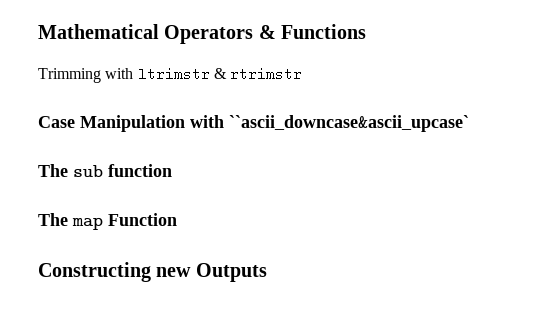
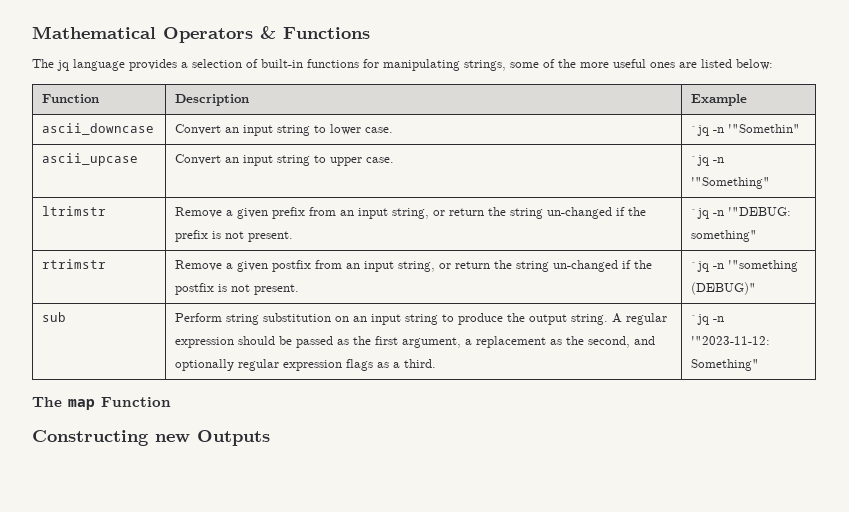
- Trimming with ltrimstr & rtrimstr
- Case Manipulation with ``ascii_downcase&ascii_upcase`
- The sub function
+ The jq language provides a selection of built-in functions for manipulating strings, some of the more useful ones are listed below:
+ Function | Description | Example
+ ascii_downcase | Convert an input string to lower case. | `jq -n '"Somethin"
+ ascii_upcase | Convert an input string to upper case. | `jq -n '"Something"
+ ltrimstr | Remove a given prefix from an input string, or return the string un-changed if the prefix is not present. | `jq -n '"DEBUG: something"
+ rtrimstr | Remove a given postfix from an input string, or return the string un-changed if the postfix is not present. | `jq -n '"something (DEBUG)"
+ sub | Perform string substitution on an input string to produce the output string. A regular expression should be passed as the first argument, a replacement as the second, and optionally regular expression flags as a third. | `jq -n '"2023-11-12: Something"

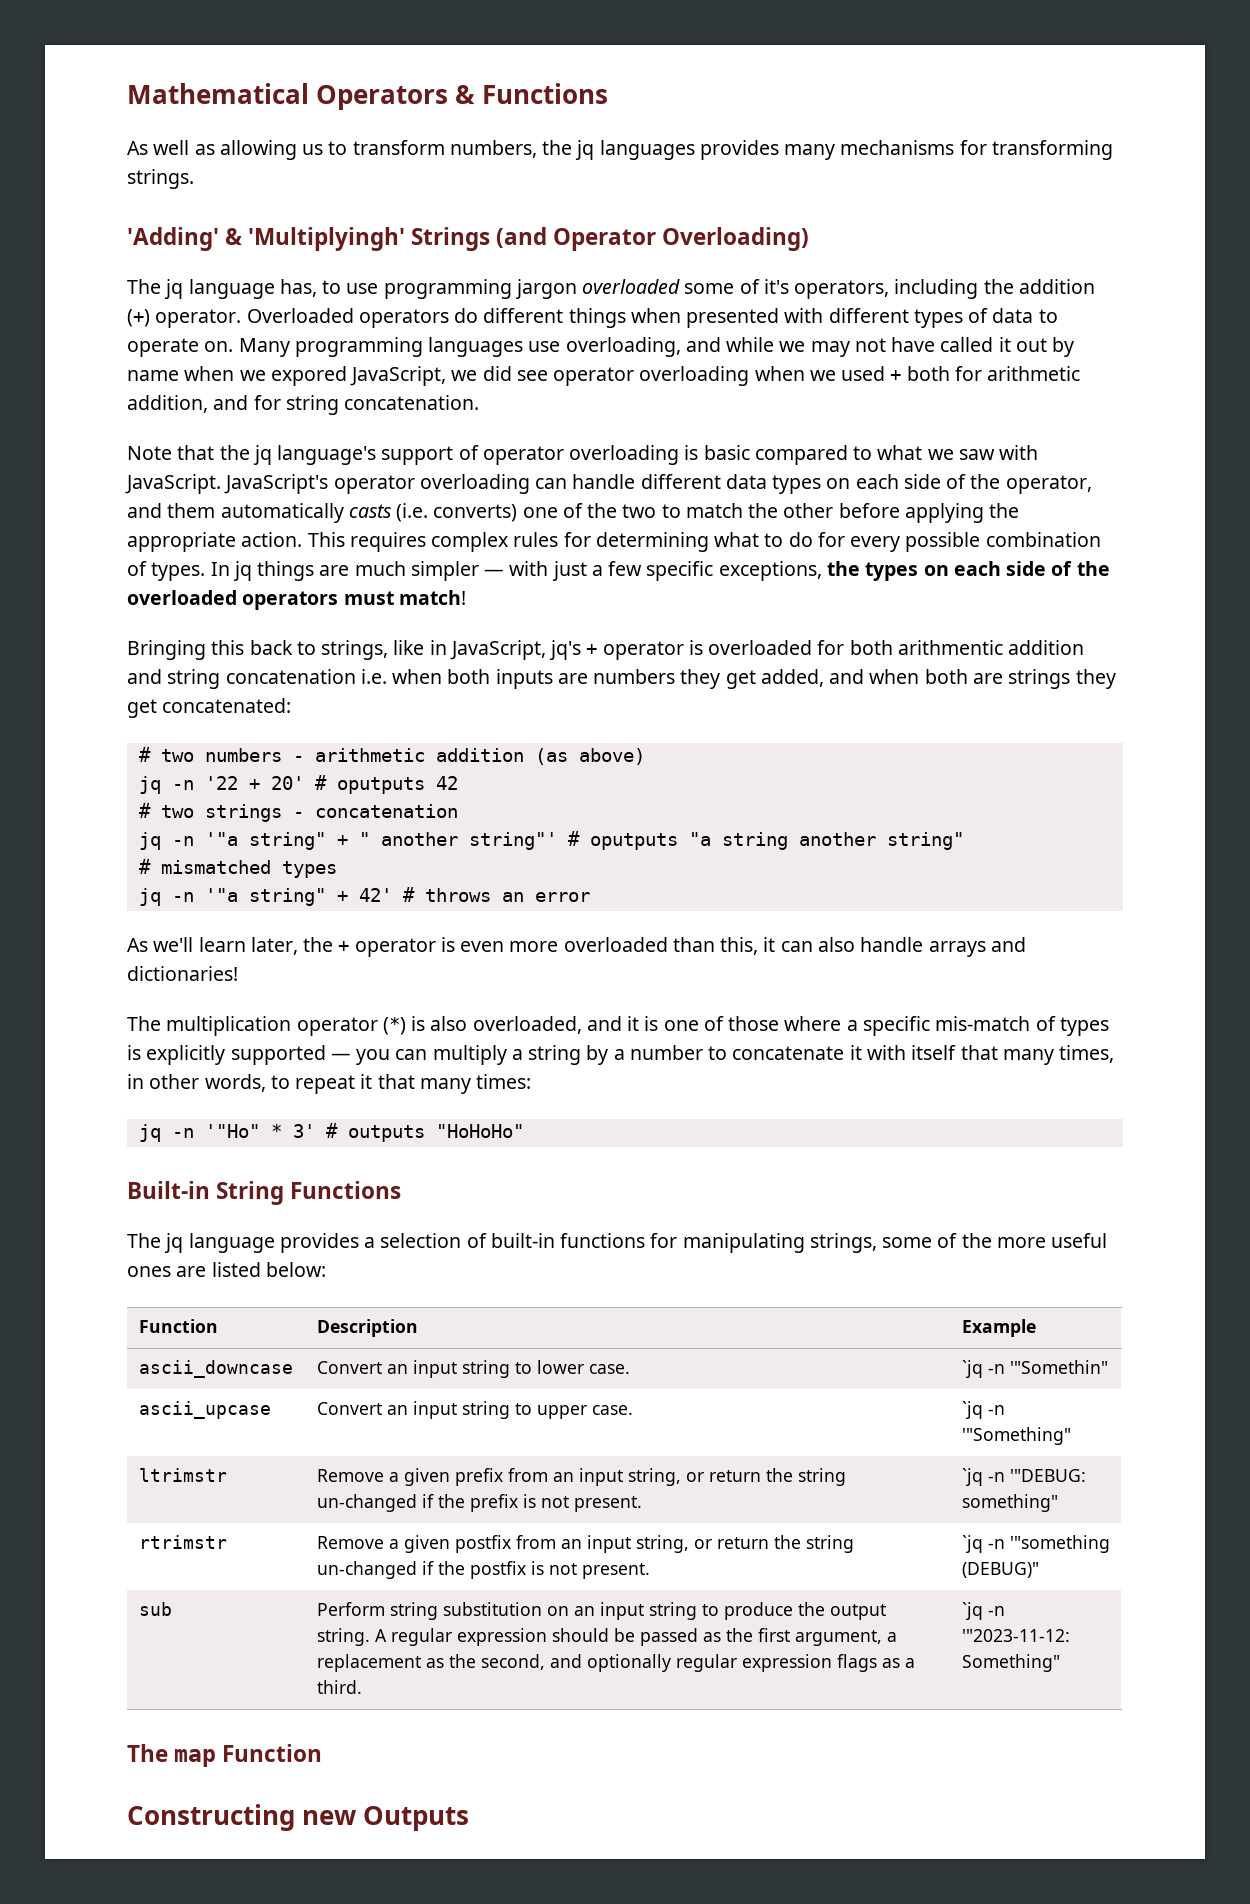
+ As well as allowing us to transform numbers, the jq languages provides many mechanisms for transforming strings.
+ 'Adding' & 'Multiplyingh' Strings (and Operator Overloading)
+ The jq language has, to use programming jargon overloaded some of it's operators, including the addition (+) operator. Overloaded operators do different things when presented with different types of data to operate on. Many programming languages use overloading, and while we may not have called it out by name when we expored JavaScript, we did see operator overloading when we used + both for arithmetic addition, and for string concatenation.
+ Note that the jq language's support of operator overloading is basic compared to what we saw with JavaScript. JavaScript's operator overloading can handle different data types on each side of the operator, and them automatically casts (i.e. converts) one of the two to match the other before applying the appropriate action. This requires complex rules for determining what to do for every possible combination of types. In jq things are much simpler — with just a few specific exceptions, the types on each side of the overloaded operators must match!
+ Bringing this back to strings, like in JavaScript, jq's + operator is overloaded for both arithmentic addition and string concatenation i.e. when both inputs are numbers they get added, and when both are strings they get concatenated:
+ # two numbers - arithmetic addition (as above)
+ jq -n '22 + 20' # oputputs 42
+ # two strings - concatenation
+ jq -n '"a string" + " another string"' # oputputs "a string another string"
+ # mismatched types
+ jq -n '"a string" + 42' # throws an error
+ As we'll learn later, the + operator is even more overloaded than this, it can also handle arrays and dictionaries!
+ The multiplication operator (*) is also overloaded, and it is one of those where a specific mis-match of types is explicitly supported — you can multiply a string by a number to concatenate it with itself that many times, in other words, to repeat it that many times:
+ jq -n '"Ho" * 3' # outputs "HoHoHo"
+ Built-in String Functions

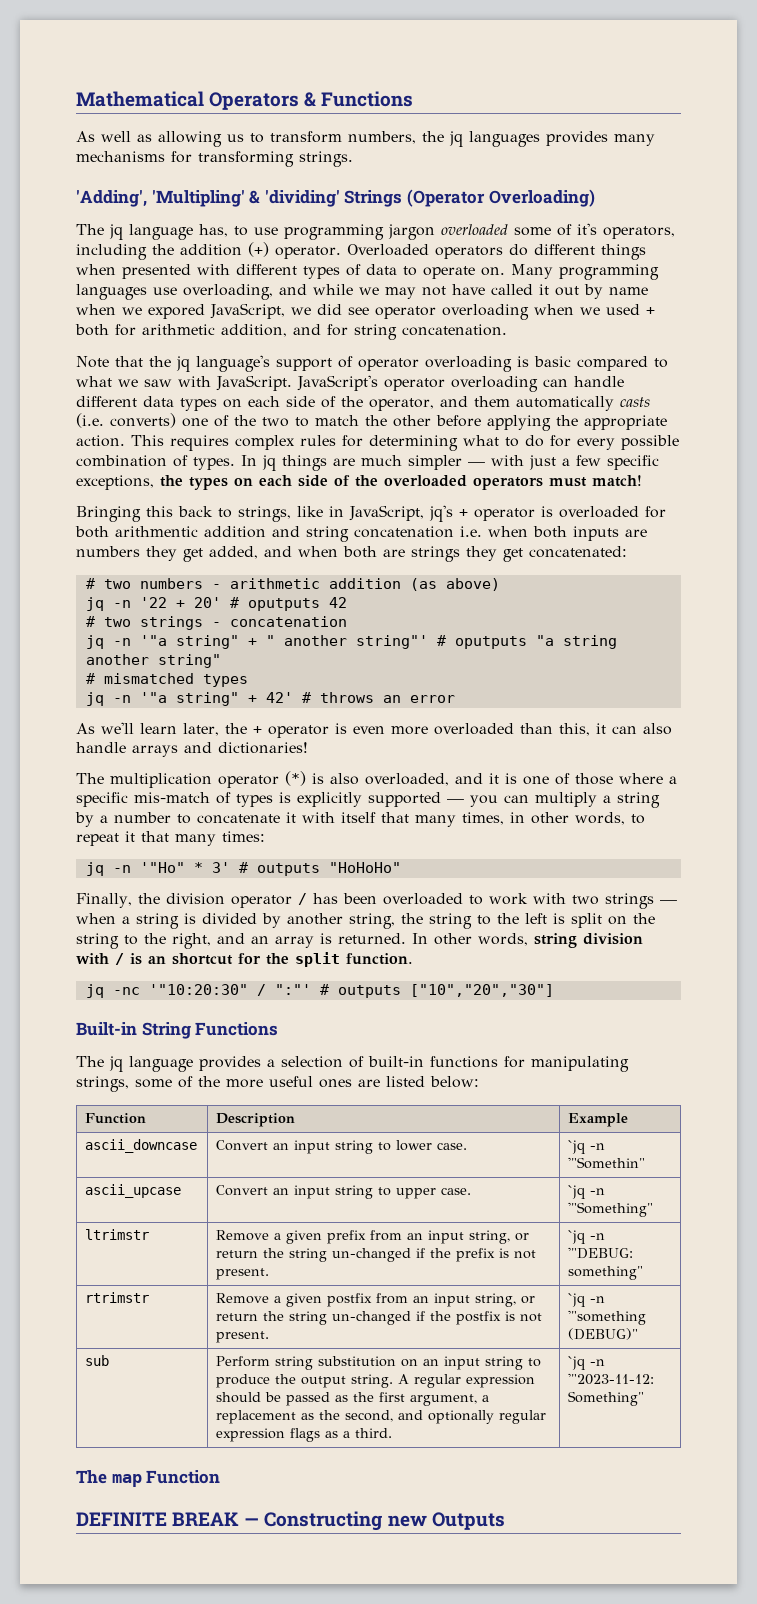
- 'Adding' & 'Multiplyingh' Strings (and Operator Overloading)
+ 'Adding', 'Multipling' & 'dividing' Strings (Operator Overloading)
+ Finally, the division operator / has been overloaded to work with two strings — when a string is divided by another string, the string to the left is split on the string to the right, and an array is returned. In other words, string division with / is an shortcut for the split function.
+ jq -nc '"10:20:30" / ":"' # outputs ["10","20","30"]
- Constructing new Outputs
+ DEFINITE BREAK — Constructing new Outputs

